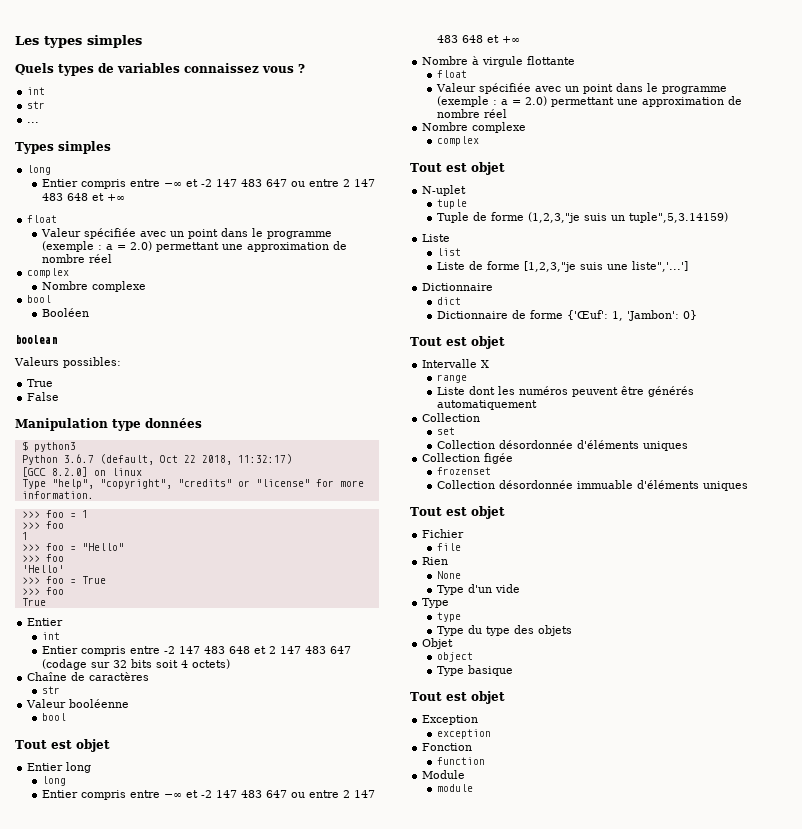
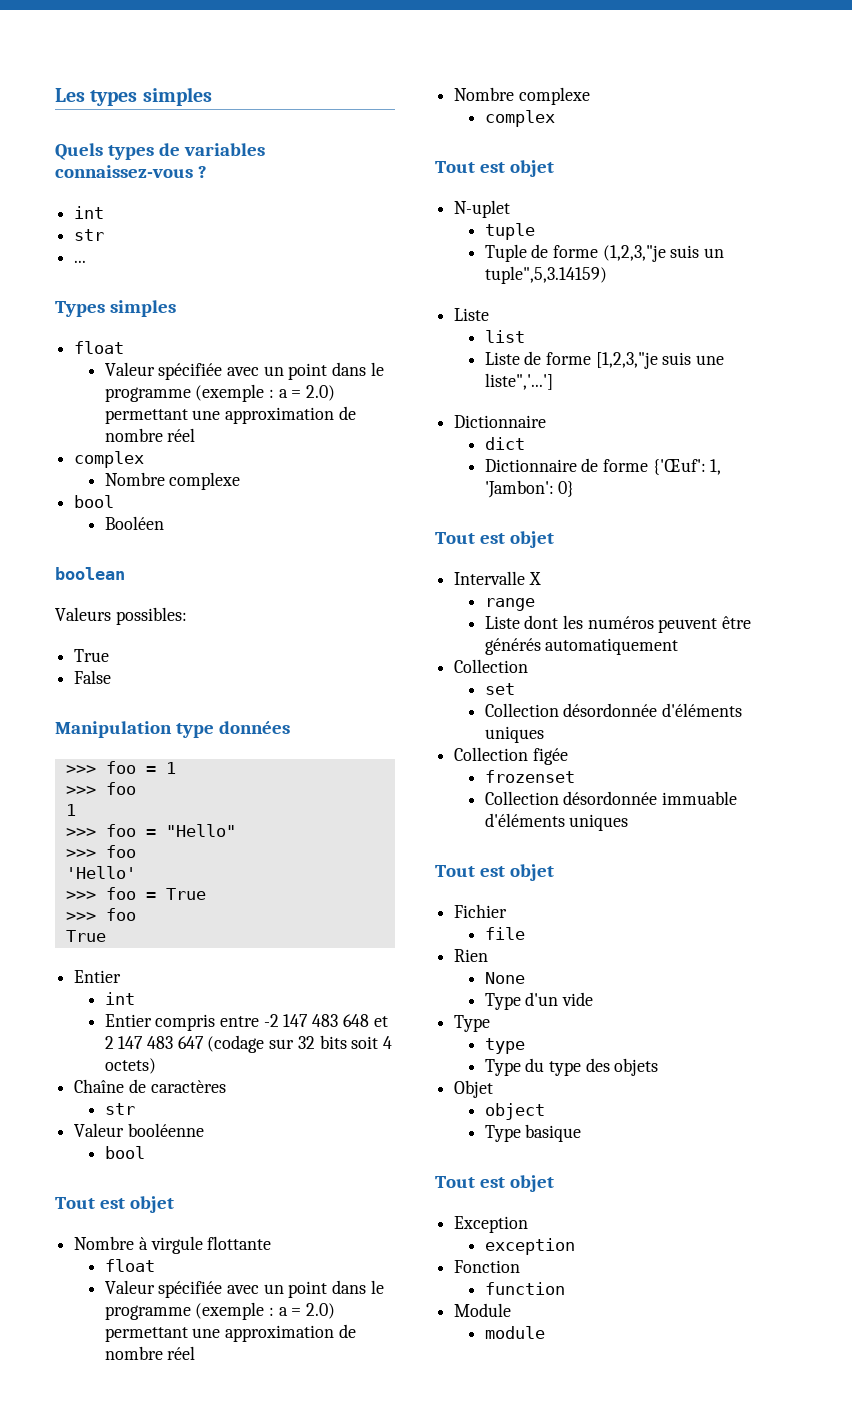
- Quels types de variables connaissez vous ?
+ Quels types de variables connaissez-vous ?
  Types simples
- long
- Entier compris entre −∞ et -2 147 483 647 ou entre 2 147 483 648 et +∞
- $ python3
- Python 3.6.7 (default, Oct 22 2018, 11:32:17)
- [GCC 8.2.0] on linux
- Type "help", "copyright", "credits" or "license" for more information.
- Entier long
- long
- Entier compris entre −∞ et -2 147 483 647 ou entre 2 147 483 648 et +∞

